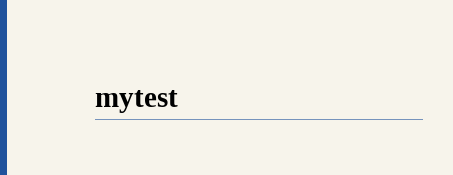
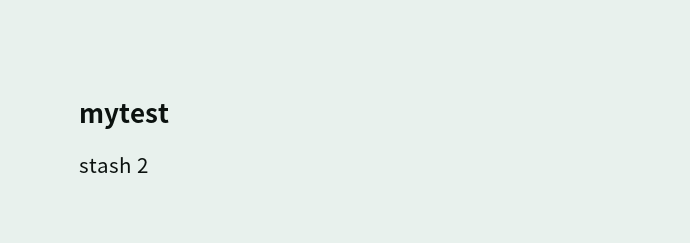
+ stash 2

